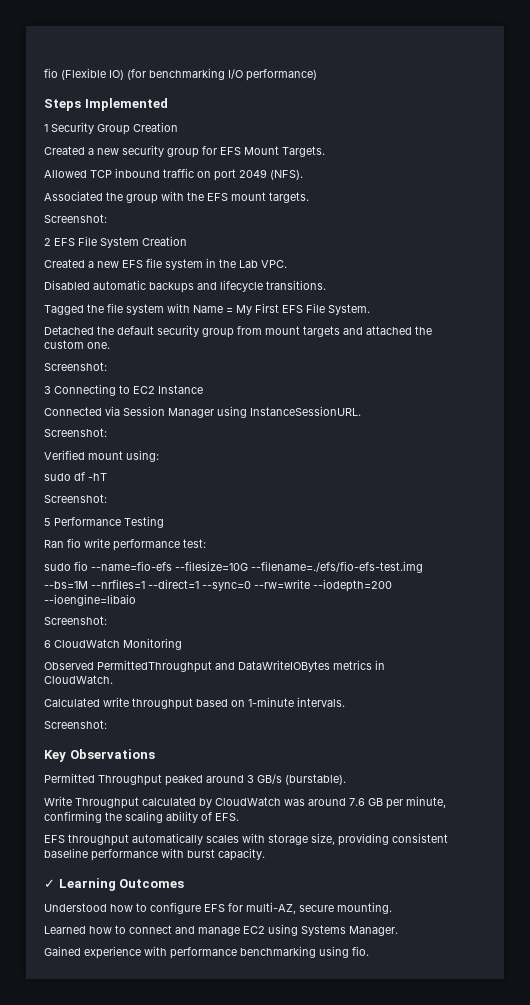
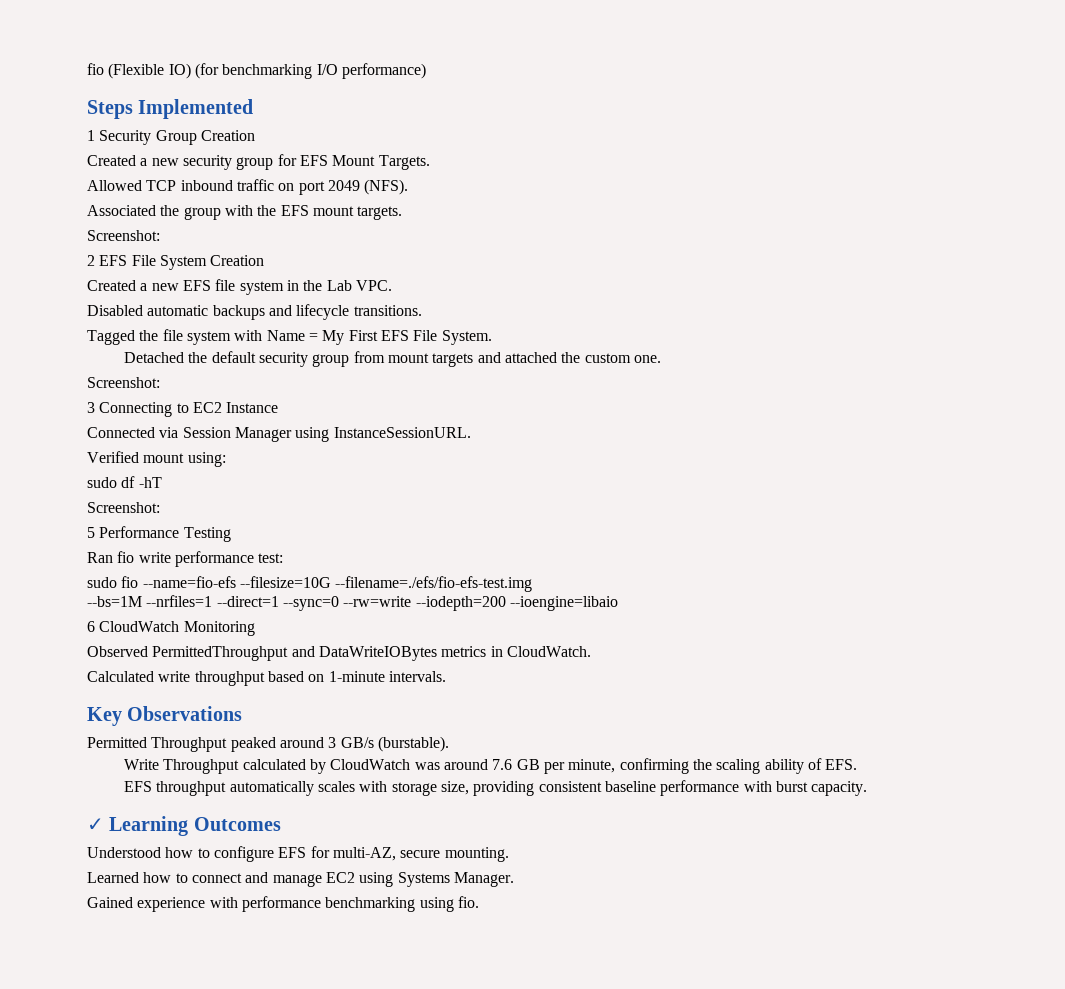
  Connected via Session Manager using InstanceSessionURL.
- Screenshot:
  --bs=1M --nrfiles=1 --direct=1 --sync=0 --rw=write --iodepth=200 --ioengine=libaio
- Screenshot:
  Calculated write throughput based on 1-minute intervals.
- Screenshot:

